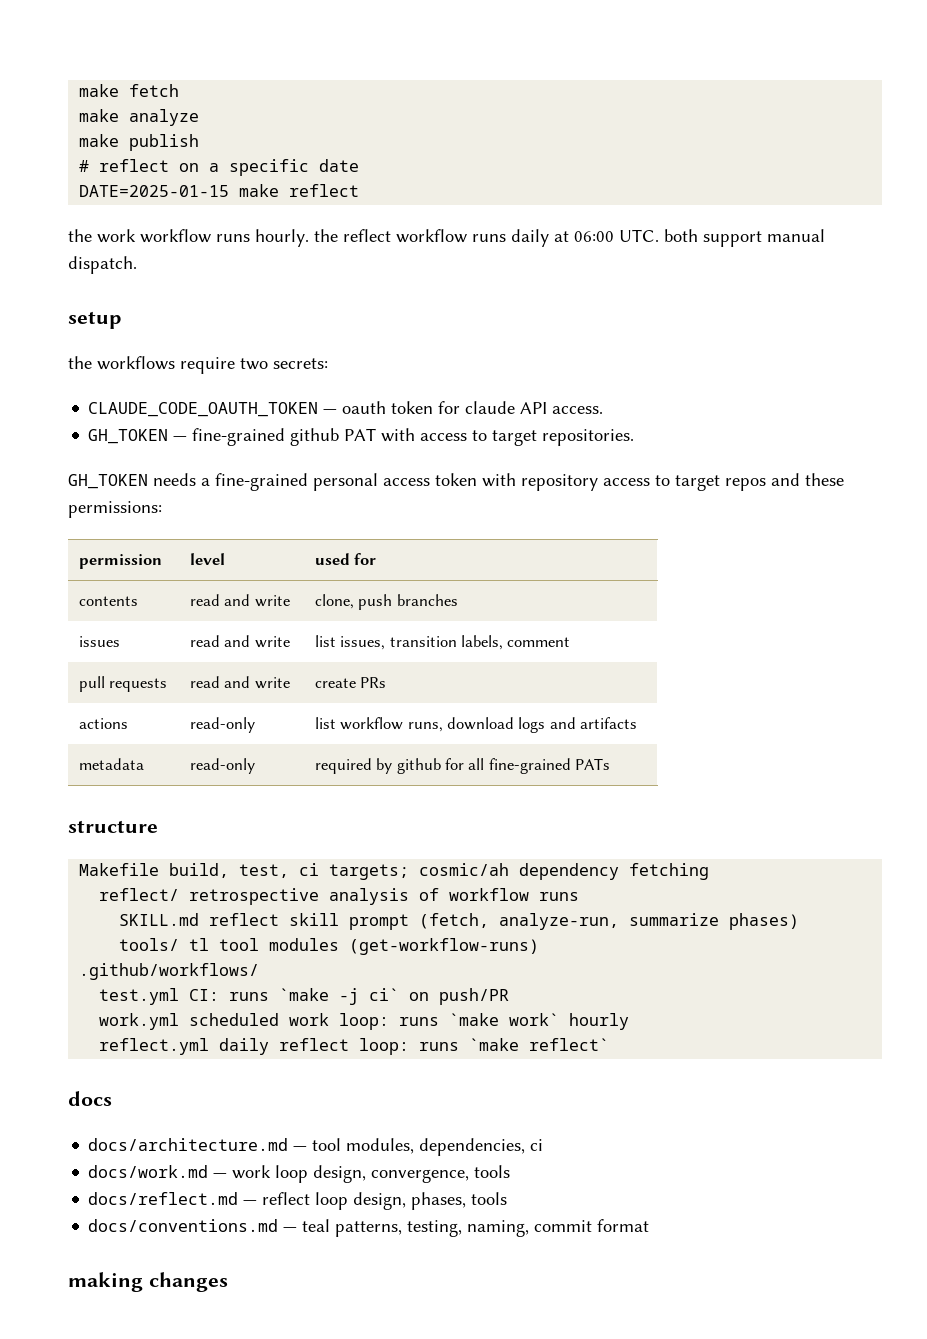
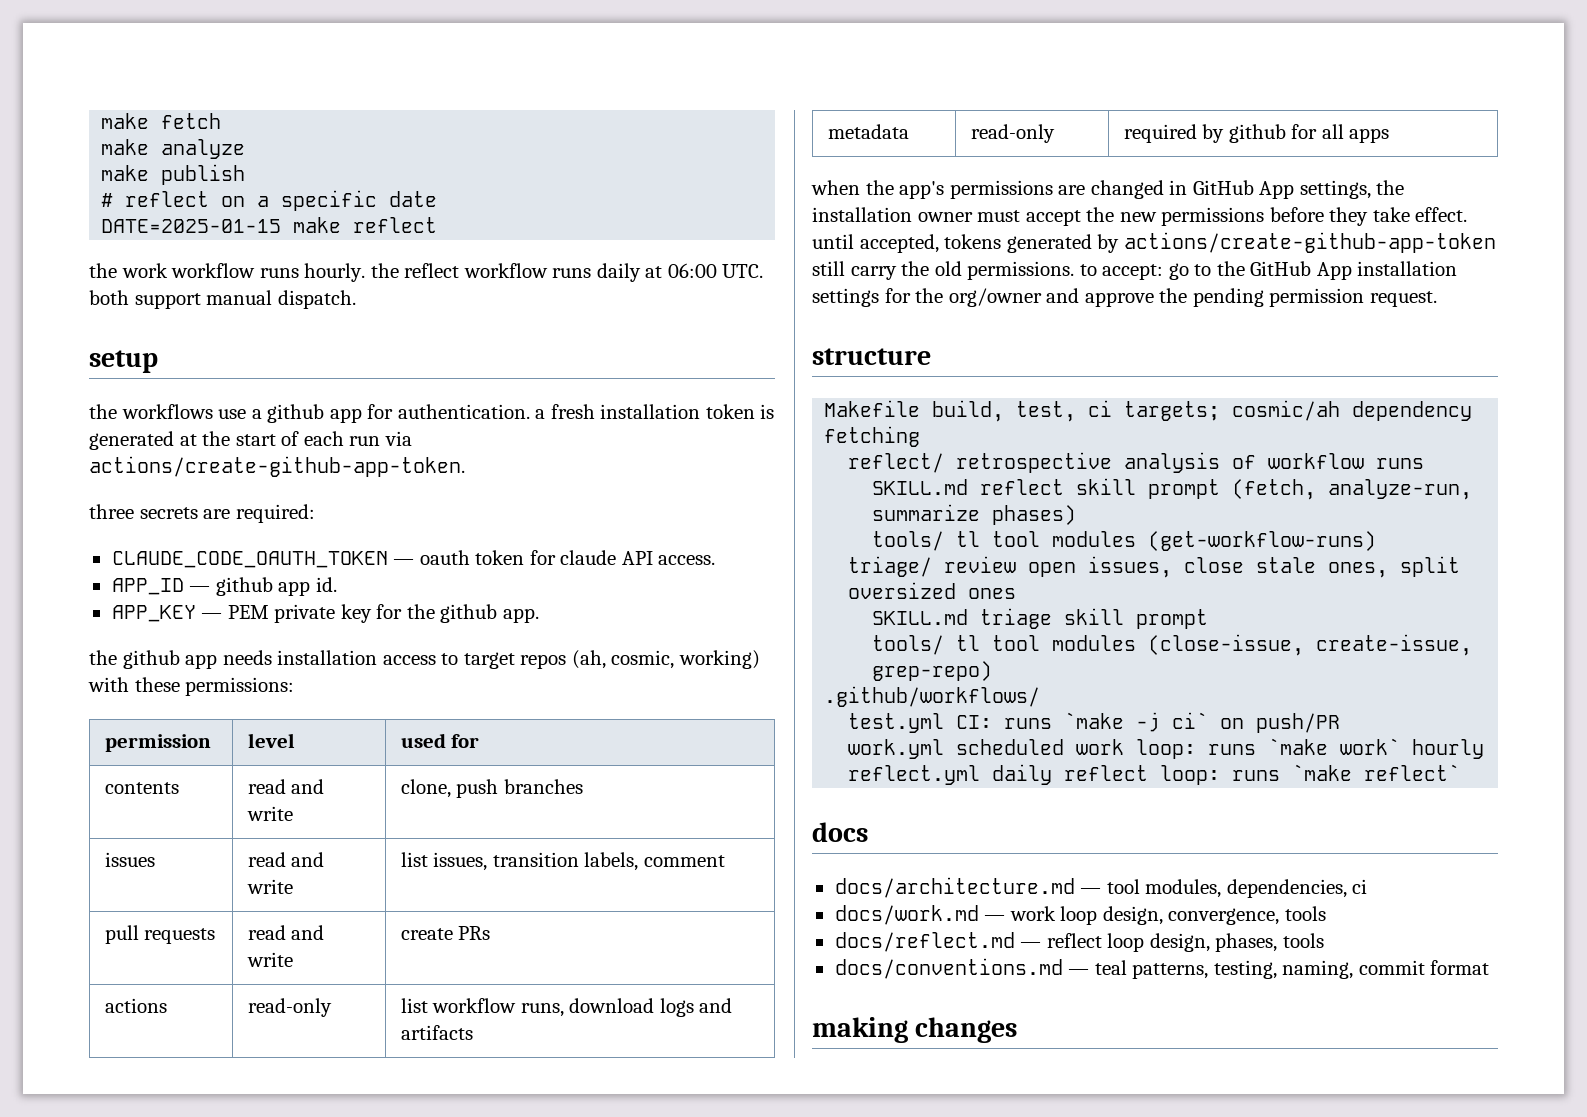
- the workflows require two secrets:
+ the workflows use a github app for authentication. a fresh installation token is generated at the start of each run via actions/create-github-app-token.
+ three secrets are required:
- GH_TOKEN — fine-grained github PAT with access to target repositories.
- GH_TOKEN needs a fine-grained personal access token with repository access to target repos and these permissions:
+ APP_ID — github app id.
+ APP_KEY — PEM private key for the github app.
+ the github app needs installation access to target repos (ah, cosmic, working) with these permissions:
- metadata | read-only | required by github for all fine-grained PATs
+ metadata | read-only | required by github for all apps
+ when the app's permissions are changed in GitHub App settings, the installation owner must accept the new permissions before they take effect. until accepted, tokens generated by actions/create-github-app-token still carry the old permissions. to accept: go to the GitHub App installation settings for the org/owner and approve the pending permission request.
+ triage/ review open issues, close stale ones, split oversized ones
+ SKILL.md triage skill prompt
+ tools/ tl tool modules (close-issue, create-issue, grep-repo)

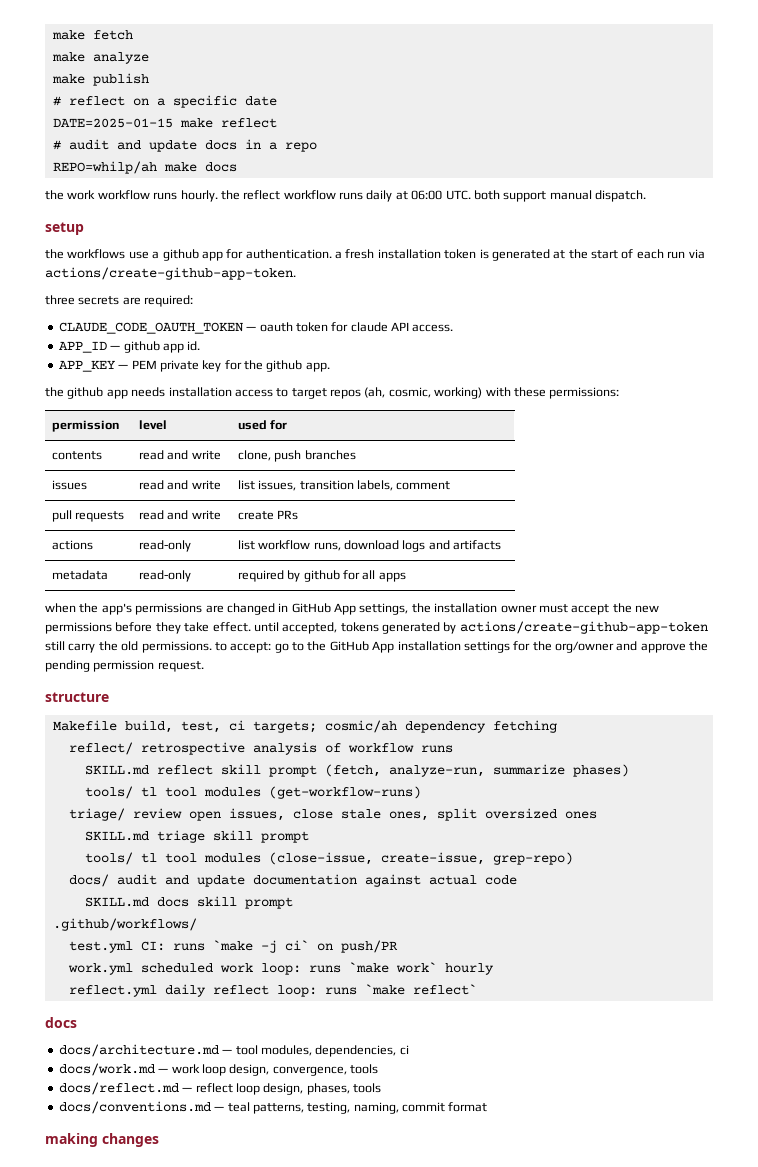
+ # audit and update docs in a repo
+ REPO=whilp/ah make docs
+ docs/ audit and update documentation against actual code
+ SKILL.md docs skill prompt

